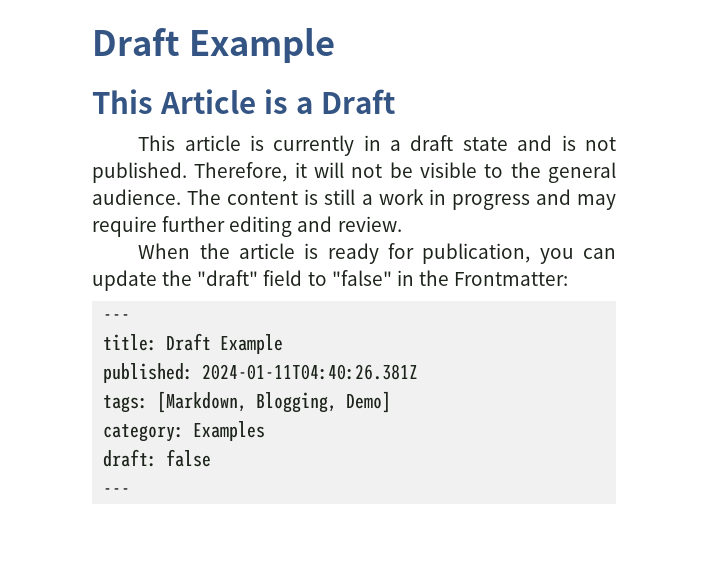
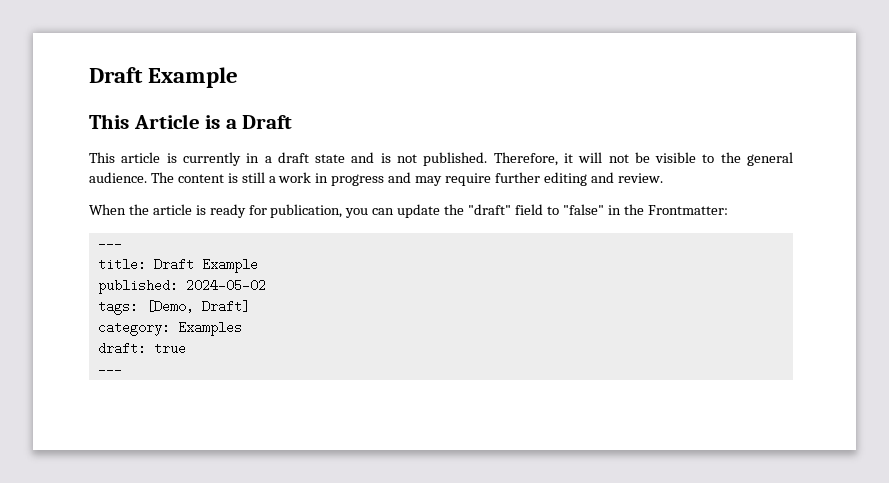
- published: 2024-01-11T04:40:26.381Z
+ published: 2024-05-02
- tags: [Markdown, Blogging, Demo]
+ tags: [Demo, Draft]
- draft: false
+ draft: true

